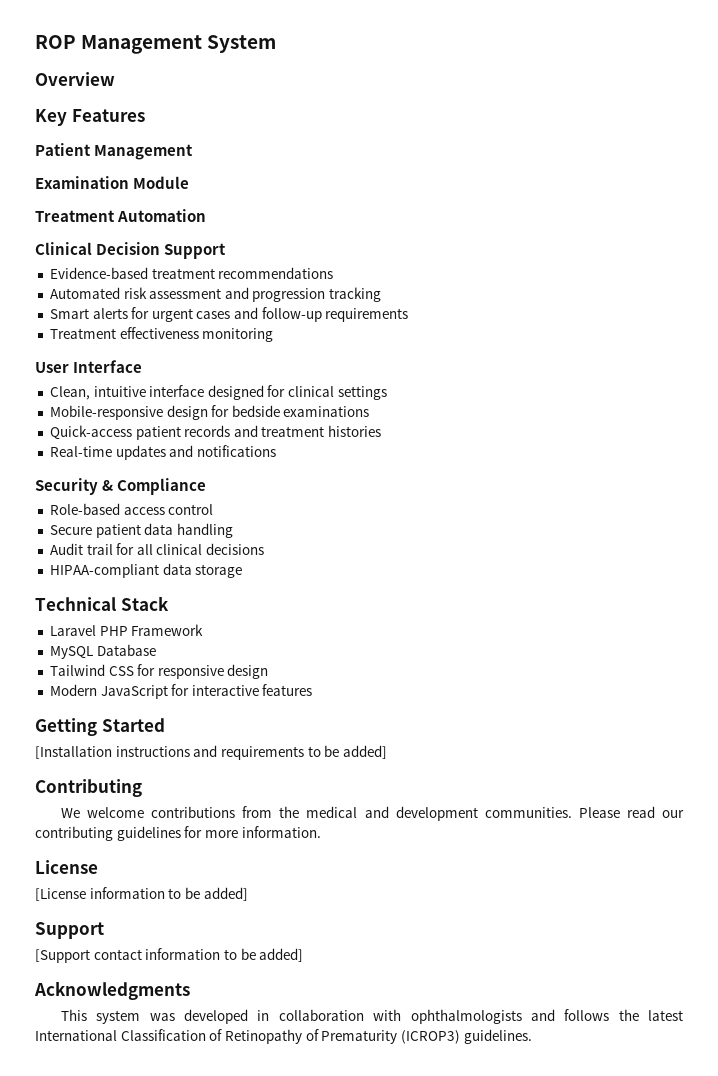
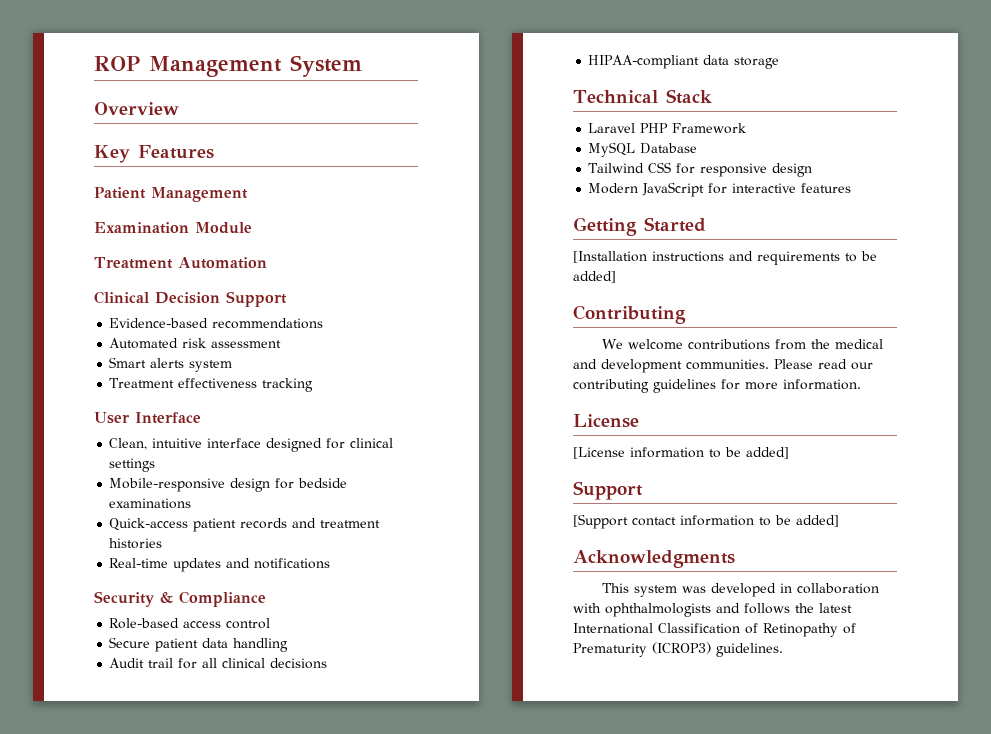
- Evidence-based treatment recommendations
+ Evidence-based recommendations
- Automated risk assessment and progression tracking
+ Automated risk assessment
- Smart alerts for urgent cases and follow-up requirements
+ Smart alerts system
- Treatment effectiveness monitoring
+ Treatment effectiveness tracking

